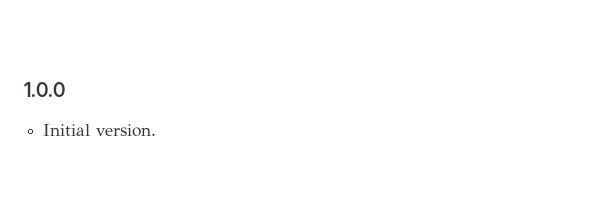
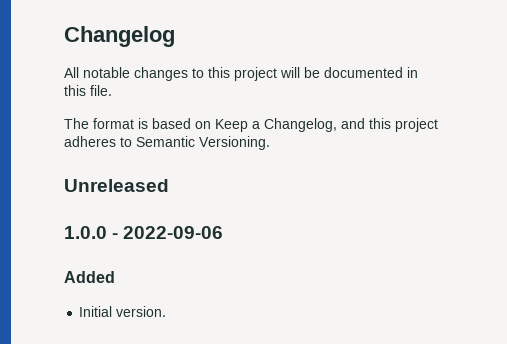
- 1.0.0
+ Changelog
+ All notable changes to this project will be documented in this file.
+ The format is based on Keep a Changelog, and this project adheres to Semantic Versioning.
+ Unreleased
+ 1.0.0 - 2022-09-06
+ Added

